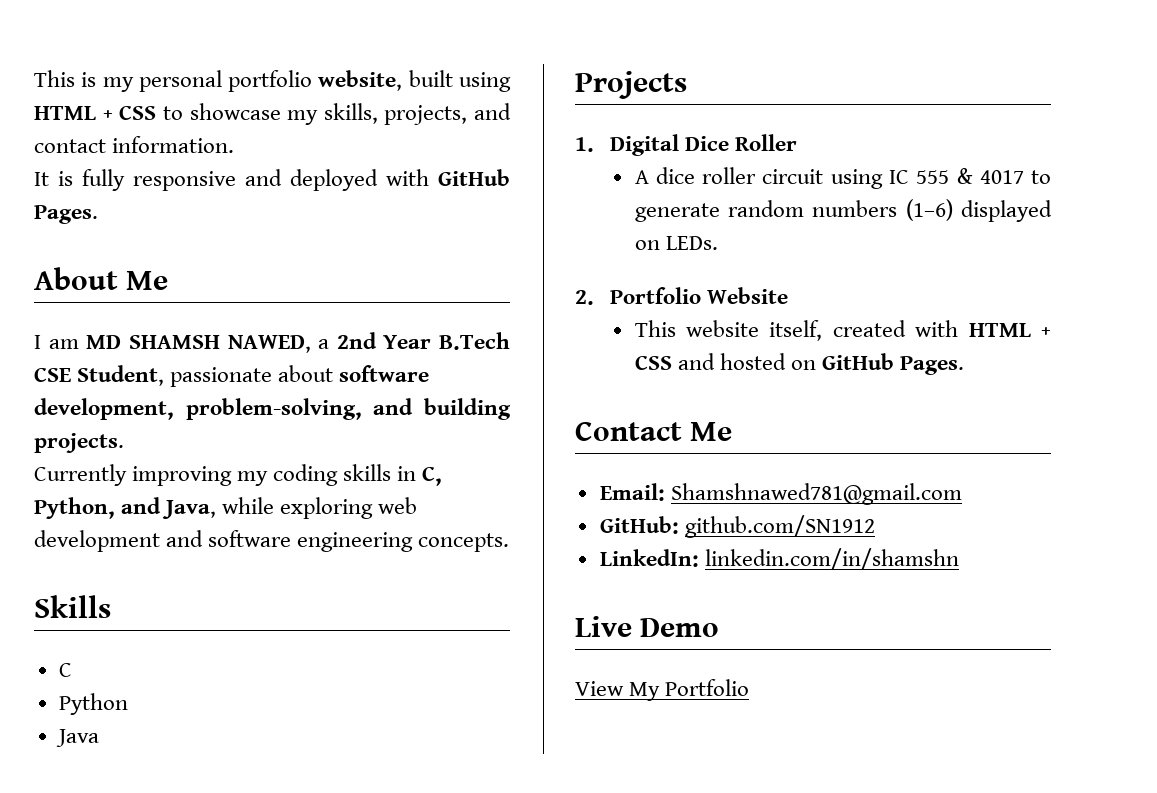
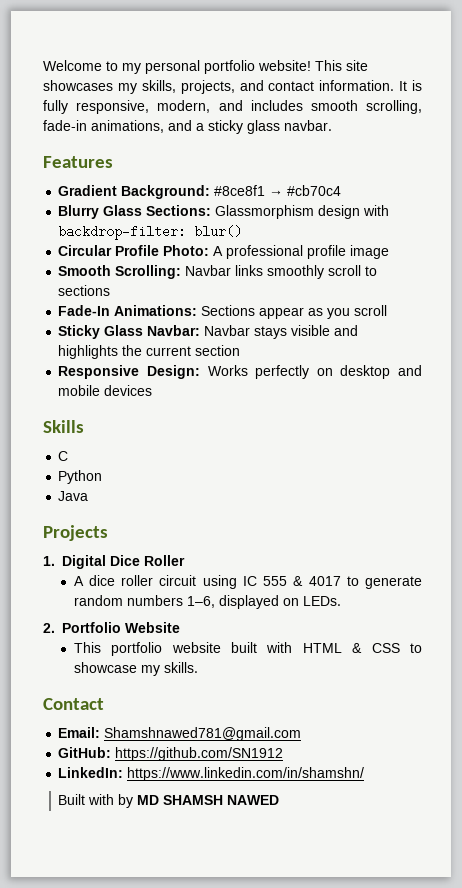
- This is my personal portfolio website, built using HTML + CSS to showcase my skills, projects, and contact information.
- It is fully responsive and deployed with GitHub Pages.
- About Me
- I am MD SHAMSH NAWED, a 2nd Year B.Tech CSE Student, passionate about software development, problem-solving, and building projects.
- Currently improving my coding skills in C, Python, and Java, while exploring web development and software engineering concepts.
+ Welcome to my personal portfolio website! This site showcases my skills, projects, and contact information. It is fully responsive, modern, and includes smooth scrolling, fade-in animations, and a sticky glass navbar.
+ Features
+ Gradient Background: #8ce8f1 → #cb70c4
+ Blurry Glass Sections: Glassmorphism design with backdrop-filter: blur()
+ Circular Profile Photo: A professional profile image
+ Smooth Scrolling: Navbar links smoothly scroll to sections
+ Fade-In Animations: Sections appear as you scroll
+ Sticky Glass Navbar: Navbar stays visible and highlights the current section
+ Responsive Design: Works perfectly on desktop and mobile devices
- A dice roller circuit using IC 555 & 4017 to generate random numbers (1–6) displayed on LEDs.
+ A dice roller circuit using IC 555 & 4017 to generate random numbers 1–6, displayed on LEDs.
- This website itself, created with HTML + CSS and hosted on GitHub Pages.
+ This portfolio website built with HTML & CSS to showcase my skills.
- Contact Me
+ Contact
- GitHub: github.com/SN1912
+ GitHub: https://github.com/SN1912
- LinkedIn: linkedin.com/in/shamshn
- Live Demo
- View My Portfolio
+ LinkedIn: https://www.linkedin.com/in/shamshn/
+ Built with by MD SHAMSH NAWED

